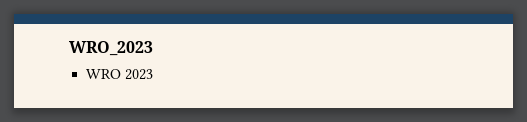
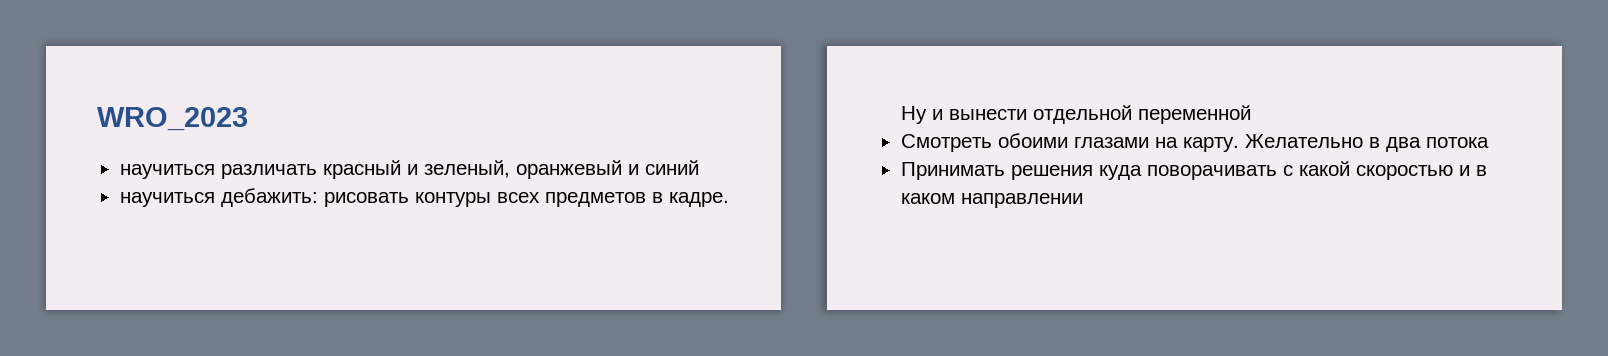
- WRO 2023
+ научиться различать красный и зеленый, оранжевый и синий
+ научиться дебажить: рисовать контуры всех предметов в кадре. Ну и вынести отдельной переменной
+ Смотреть обоими глазами на карту. Желательно в два потока
+ Принимать решения куда поворачивать с какой скоростью и в каком направлении

